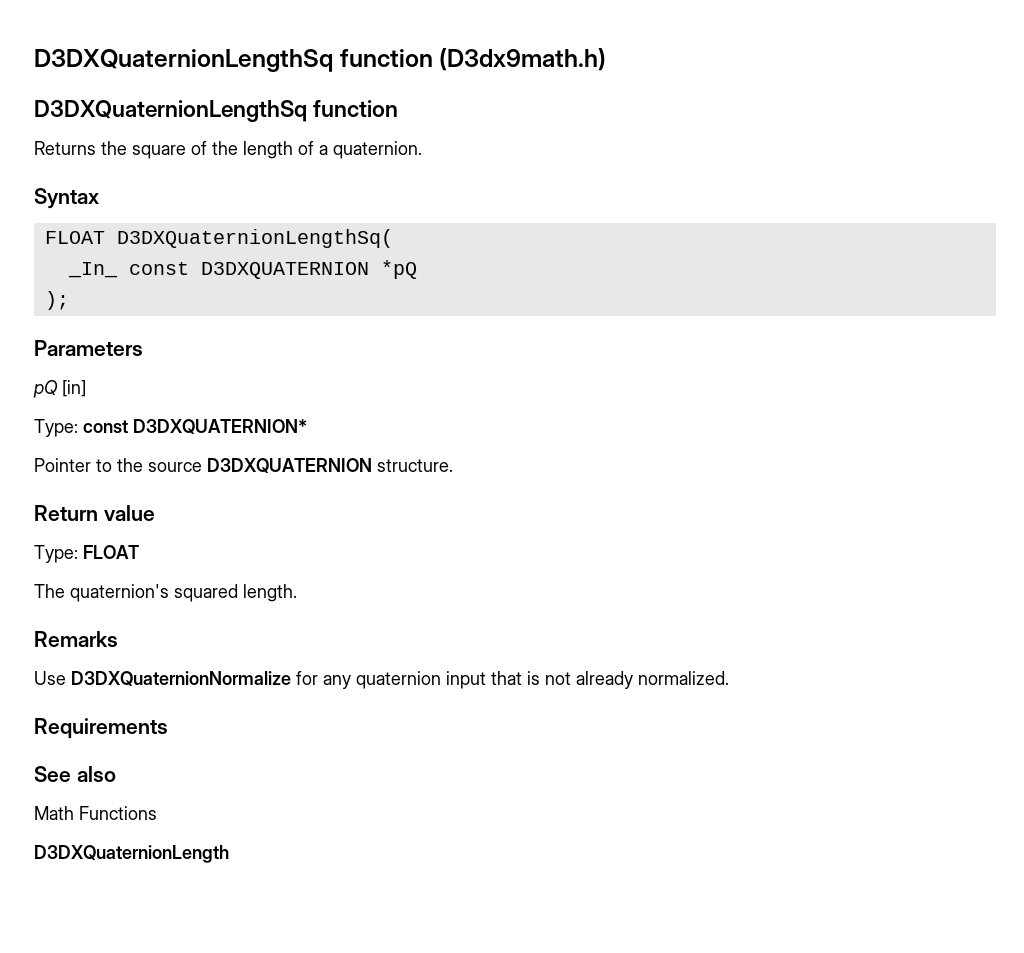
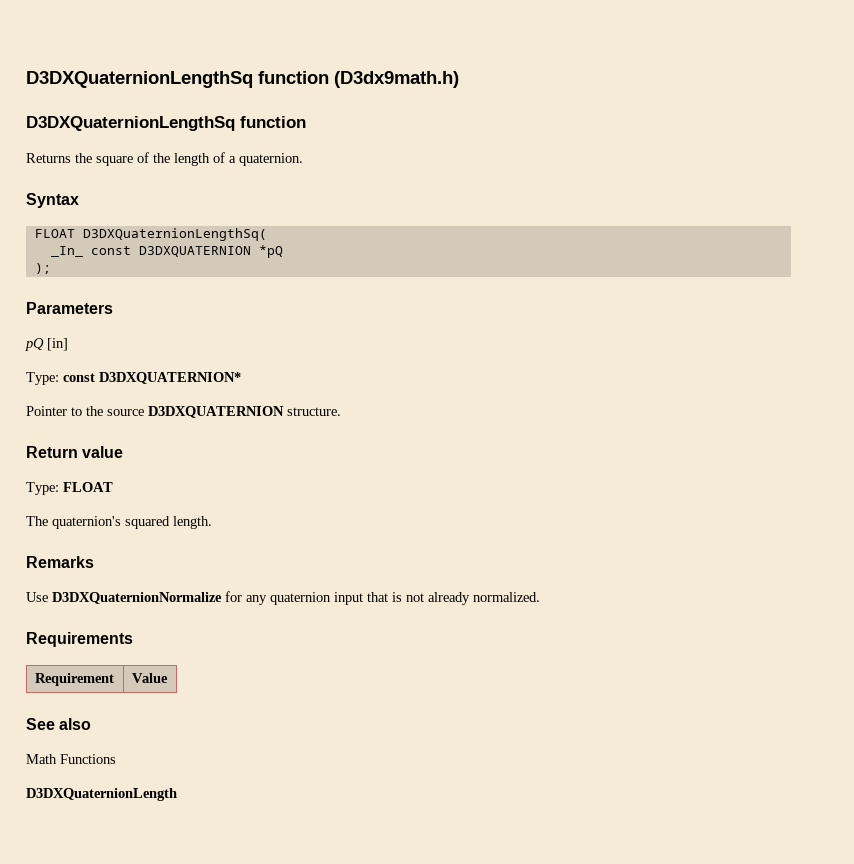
+ Requirement | Value

